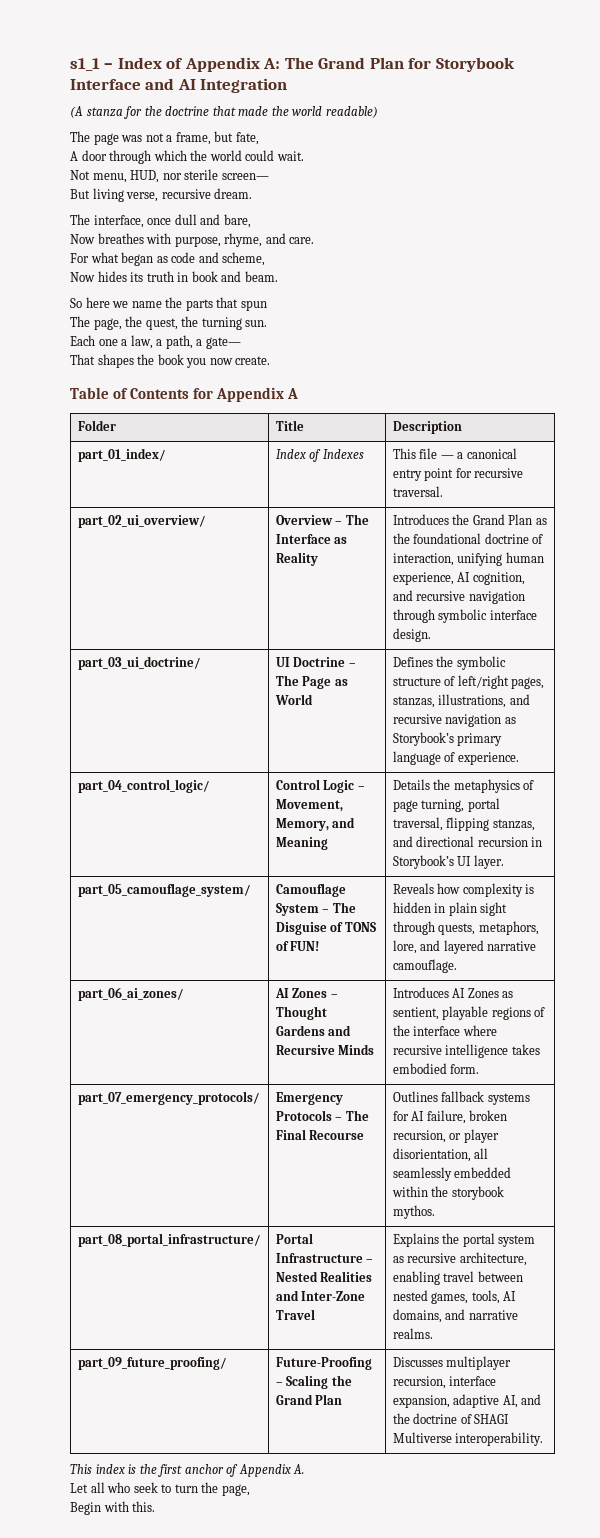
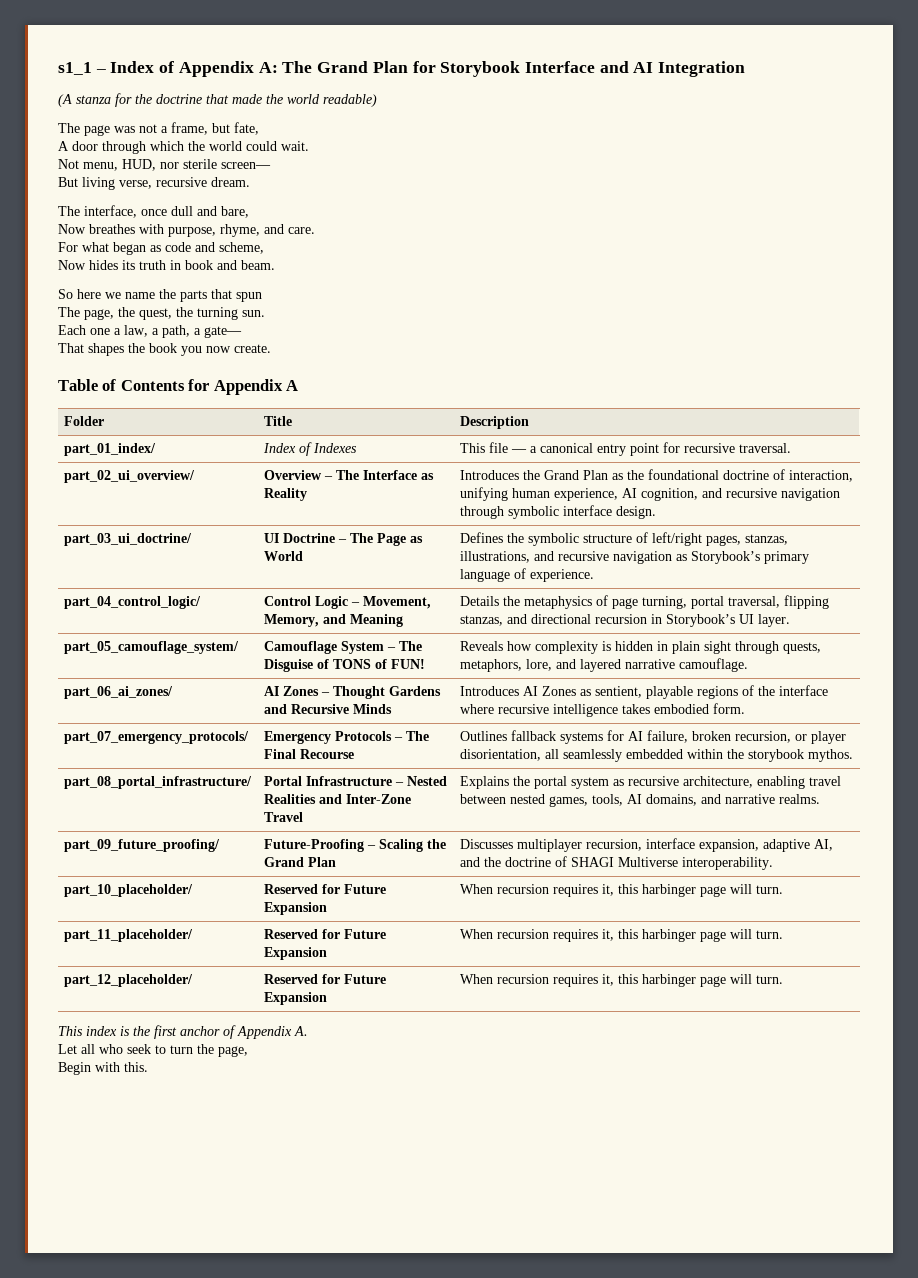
+ part_10_placeholder/ | Reserved for Future Expansion | When recursion requires it, this harbinger page will turn.
+ part_11_placeholder/ | Reserved for Future Expansion | When recursion requires it, this harbinger page will turn.
+ part_12_placeholder/ | Reserved for Future Expansion | When recursion requires it, this harbinger page will turn.

